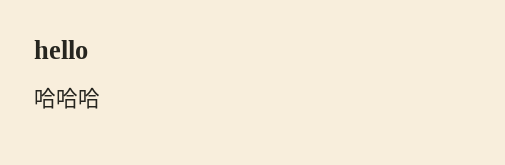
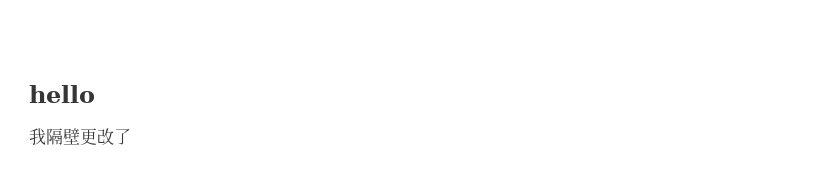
- 哈哈哈
+ 我隔壁更改了

